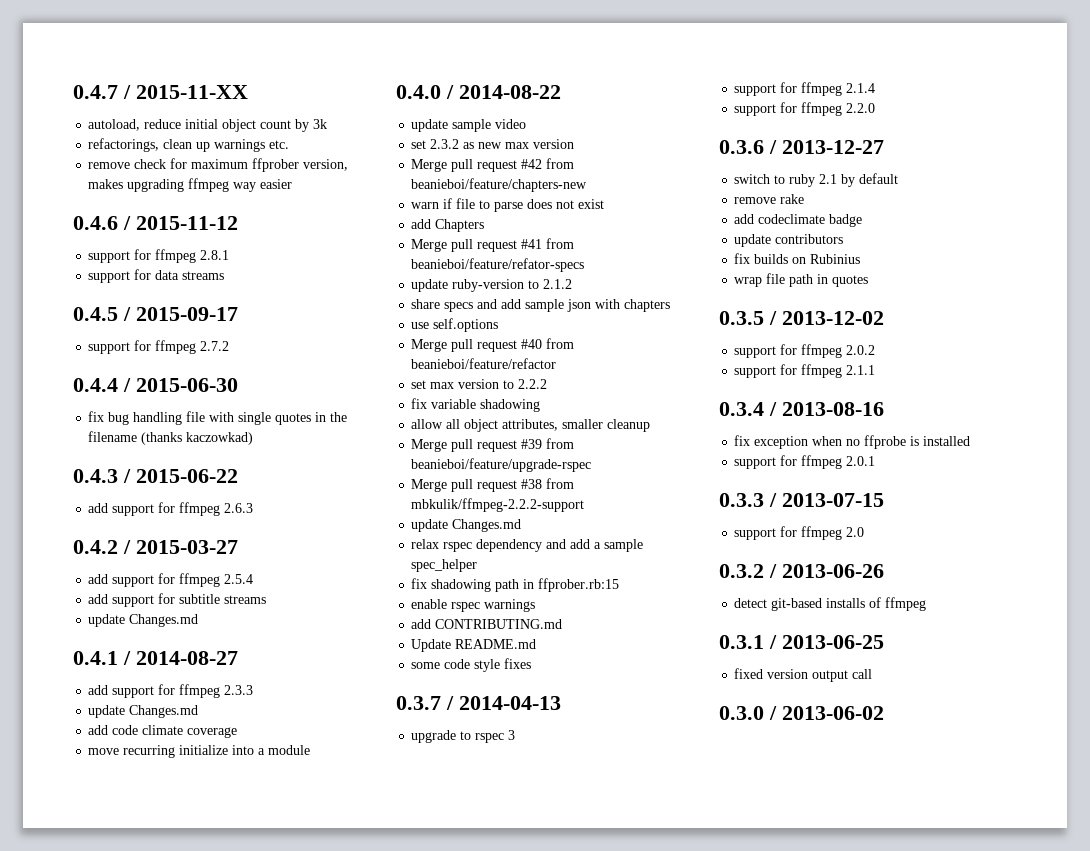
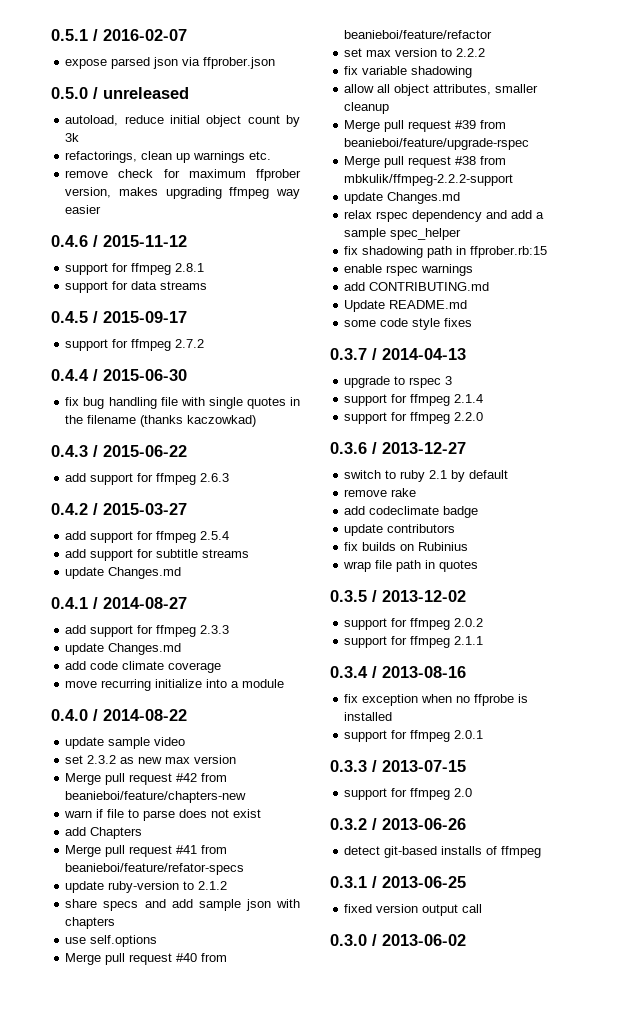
- 0.4.7 / 2015-11-XX
+ 0.5.1 / 2016-02-07
+ expose parsed json via ffprober.json
+ 0.5.0 / unreleased

